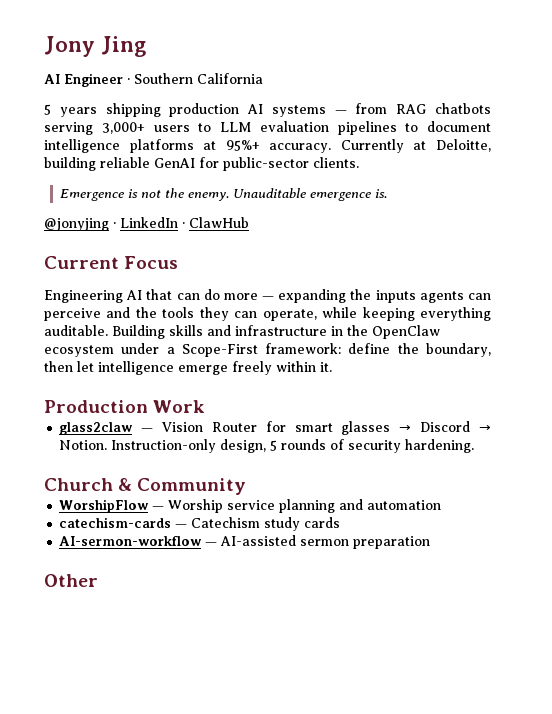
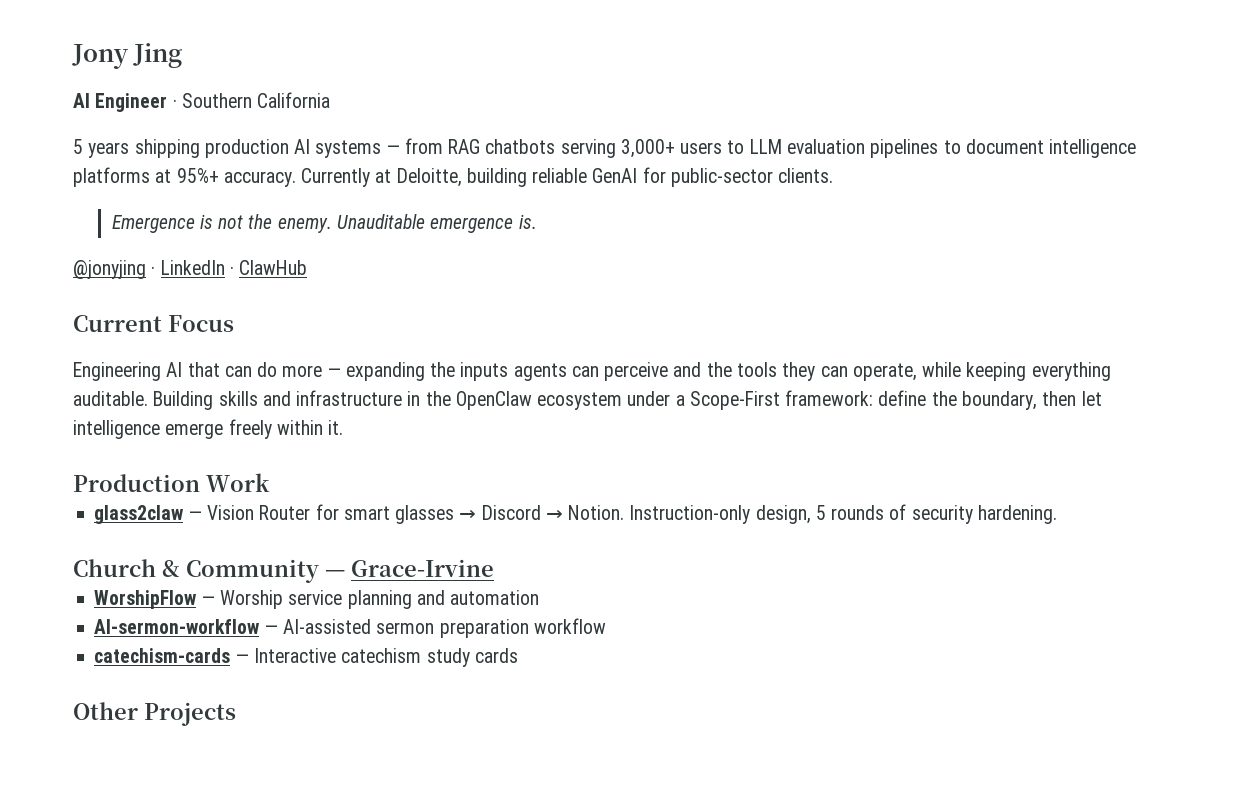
- Church & Community
+ Church & Community — Grace-Irvine
- catechism-cards — Catechism study cards
- AI-sermon-workflow — AI-assisted sermon preparation
+ AI-sermon-workflow — AI-assisted sermon preparation workflow
+ catechism-cards — Interactive catechism study cards
- Other
+ Other Projects

